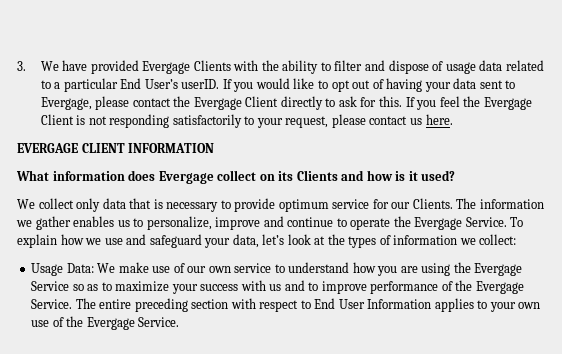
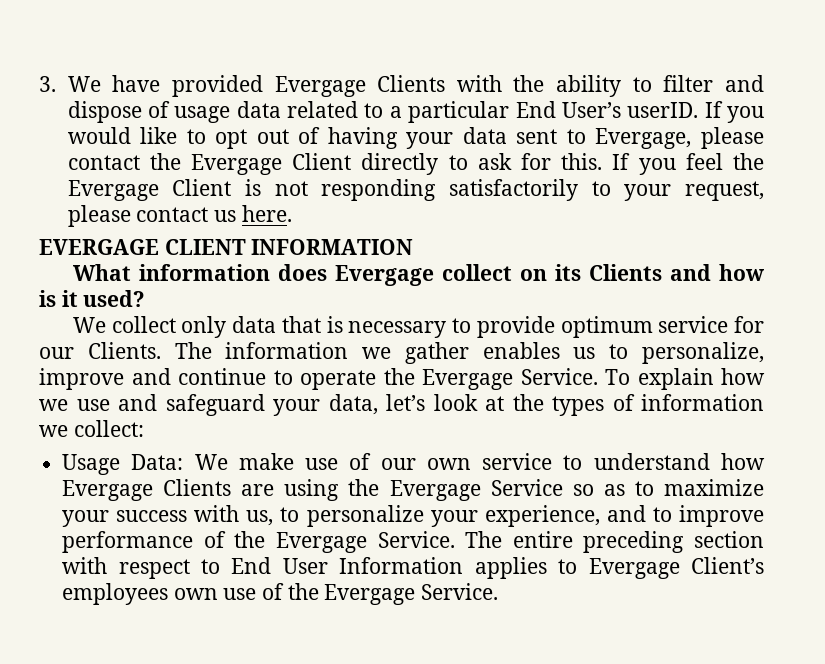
- Usage Data: We make use of our own service to understand how you are using the Evergage Service so as to maximize your success with us and to improve performance of the Evergage Service.
+ Usage Data: We make use of our own service to understand how Evergage Clients are using the Evergage Service so as to maximize your success with us, to personalize your experience, and to improve performance of the Evergage Service.
- The entire preceding section with respect to End User Information applies to your own use of the Evergage Service.
+ The entire preceding section with respect to End User Information applies to Evergage Client’s employees own use of the Evergage Service.

